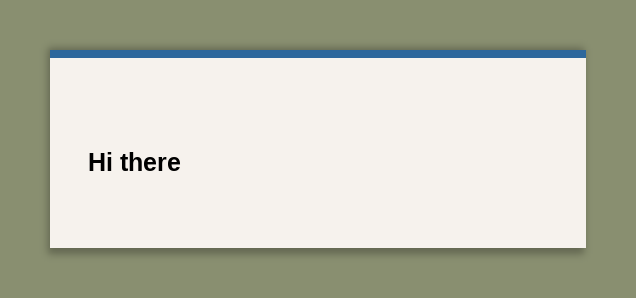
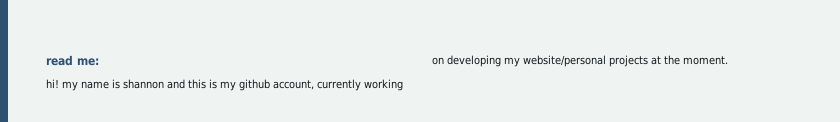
- Hi there
+ read me:
+ hi! my name is shannon and this is my github account, currently working on developing my website/personal projects at the moment.

